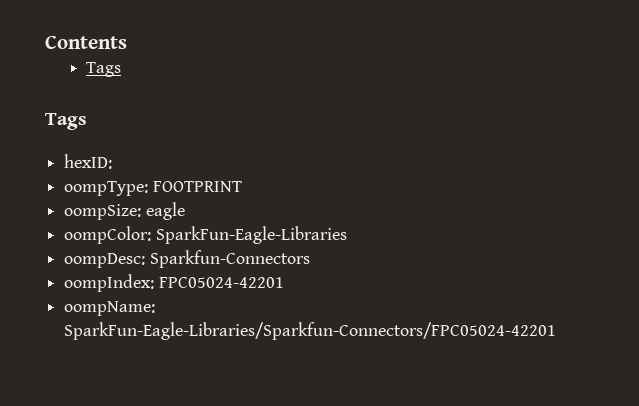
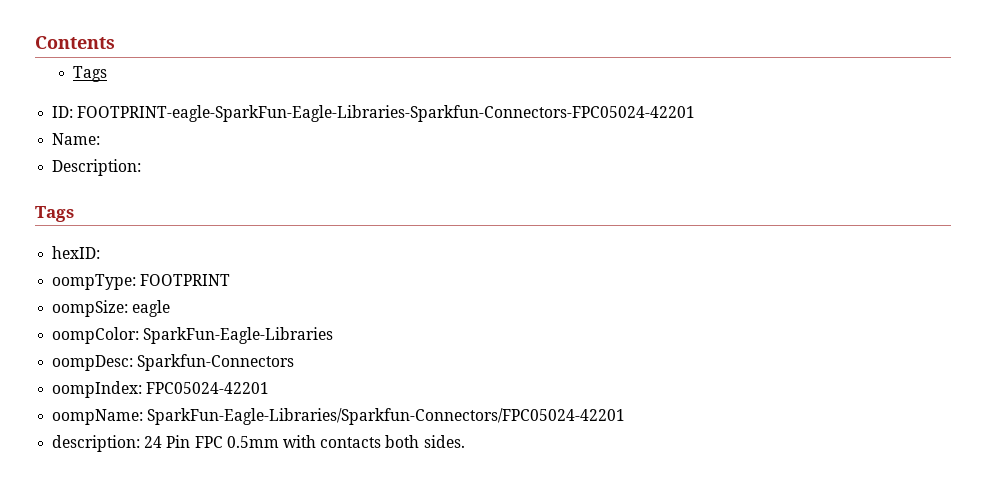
+ ID: FOOTPRINT-eagle-SparkFun-Eagle-Libraries-Sparkfun-Connectors-FPC05024-42201
+ Name:
+ Description:
+ description: 24 Pin FPC 0.5mm with contacts both sides.

